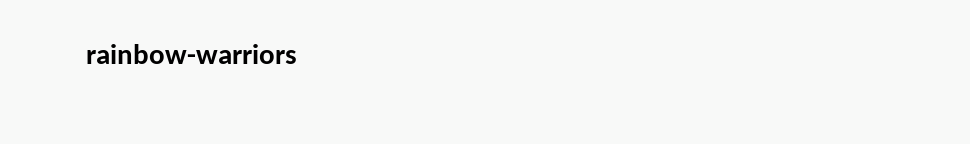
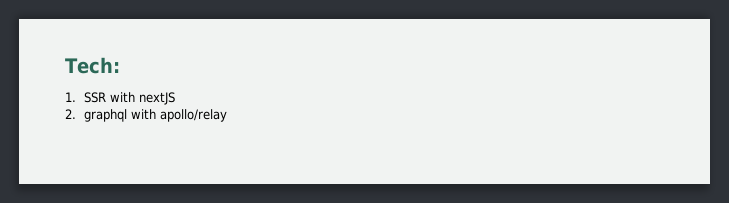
- rainbow-warriors
+ Tech:
+ 1. SSR with nextJS
+ 2. graphql with apollo/relay

